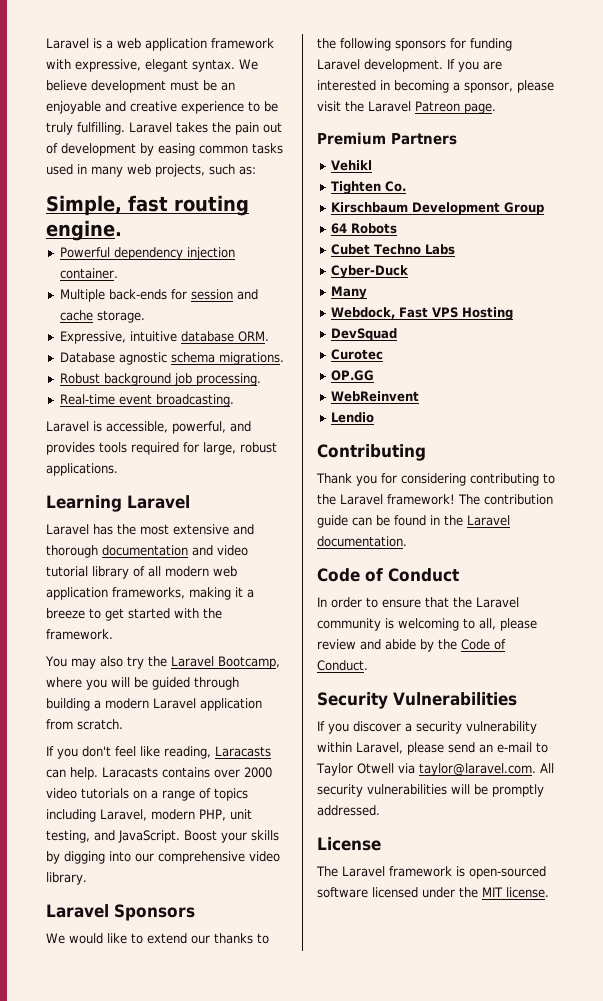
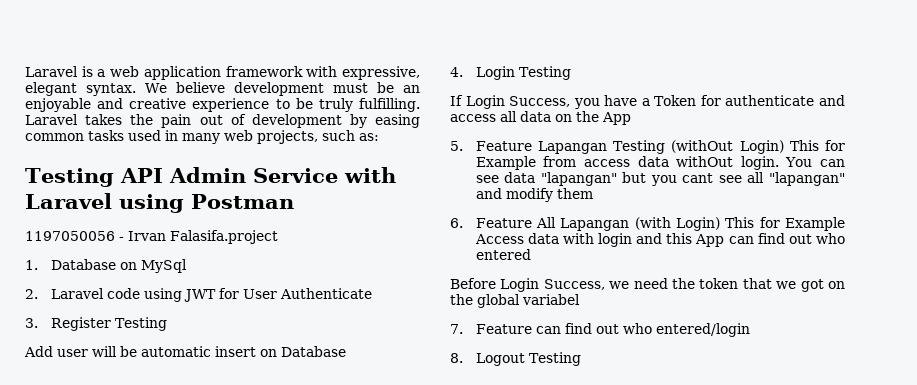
- Simple, fast routing engine.
- Powerful dependency injection container.
- Multiple back-ends for session and cache storage.
- Expressive, intuitive database ORM.
- Database agnostic schema migrations.
- Robust background job processing.
- Real-time event broadcasting.
- Laravel is accessible, powerful, and provides tools required for large, robust applications.
- Learning Laravel
- Laravel has the most extensive and thorough documentation and video tutorial library of all modern web application frameworks, making it a breeze to get started with the framework.
- You may also try the Laravel Bootcamp, where you will be guided through building a modern Laravel application from scratch.
- If you don't feel like reading, Laracasts can help. Laracasts contains over 2000 video tutorials on a range of topics including Laravel, modern PHP, unit testing, and JavaScript. Boost your skills by digging into our comprehensive video library.
- Laravel Sponsors
- We would like to extend our thanks to the following sponsors for funding Laravel development. If you are interested in becoming a sponsor, please visit the Laravel Patreon page.
- Premium Partners
- Vehikl
- Tighten Co.
- Kirschbaum Development Group
- 64 Robots
- Cubet Techno Labs
- Cyber-Duck
- Many
- Webdock, Fast VPS Hosting
- DevSquad
- Curotec
- OP.GG
- WebReinvent
- Lendio
- Contributing
- Thank you for considering contributing to the Laravel framework! The contribution guide can be found in the Laravel documentation.
- Code of Conduct
- In order to ensure that the Laravel community is welcoming to all, please review and abide by the Code of Conduct.
- Security Vulnerabilities
- If you discover a security vulnerability within Laravel, please send an e-mail to Taylor Otwell via taylor@laravel.com. All security vulnerabilities will be promptly addressed.
- License
- The Laravel framework is open-sourced software licensed under the MIT license.
+ Testing API Admin Service with Laravel using Postman
+ 1197050056 - Irvan Falasifa.project
+ 1. Database on MySql
+ 2. Laravel code using JWT for User Authenticate
+ 3. Register Testing
+ Add user will be automatic insert on Database
+ 4. Login Testing
+ If Login Success, you have a Token for authenticate and access all data on the App
+ 5. Feature Lapangan Testing (withOut Login) This for Example from access data withOut login. You can see data "lapangan" but you cant see all "lapangan" and modify them
+ 6. Feature All Lapangan (with Login) This for Example Access data with login and this App can find out who entered
+ Before Login Success, we need the token that we got on the global variabel
+ 7. Feature can find out who entered/login
+ 8. Logout Testing

